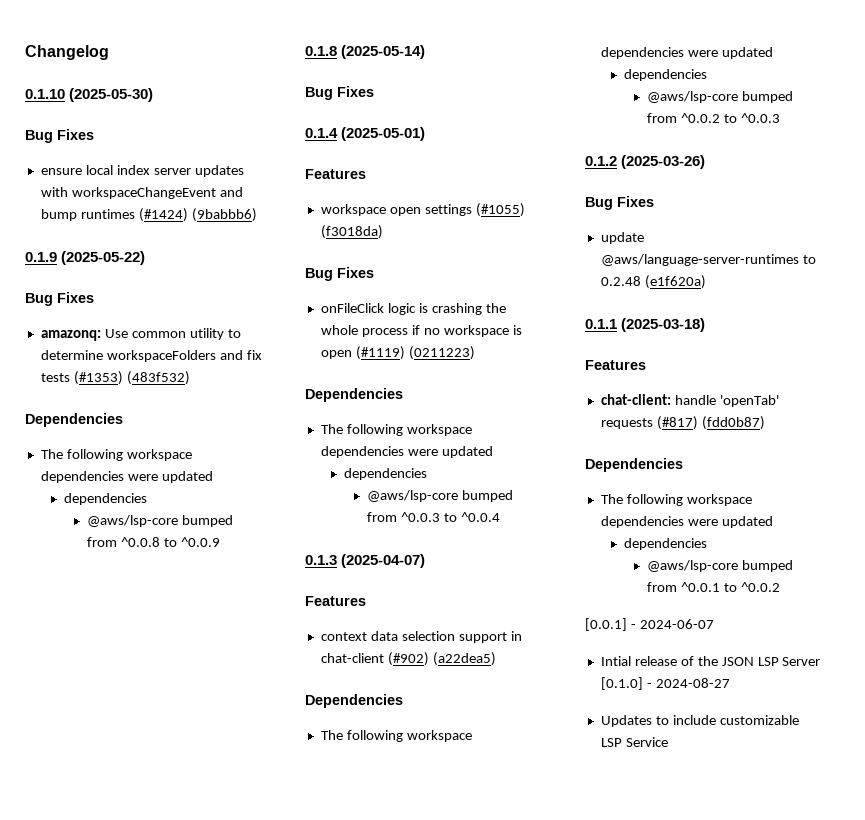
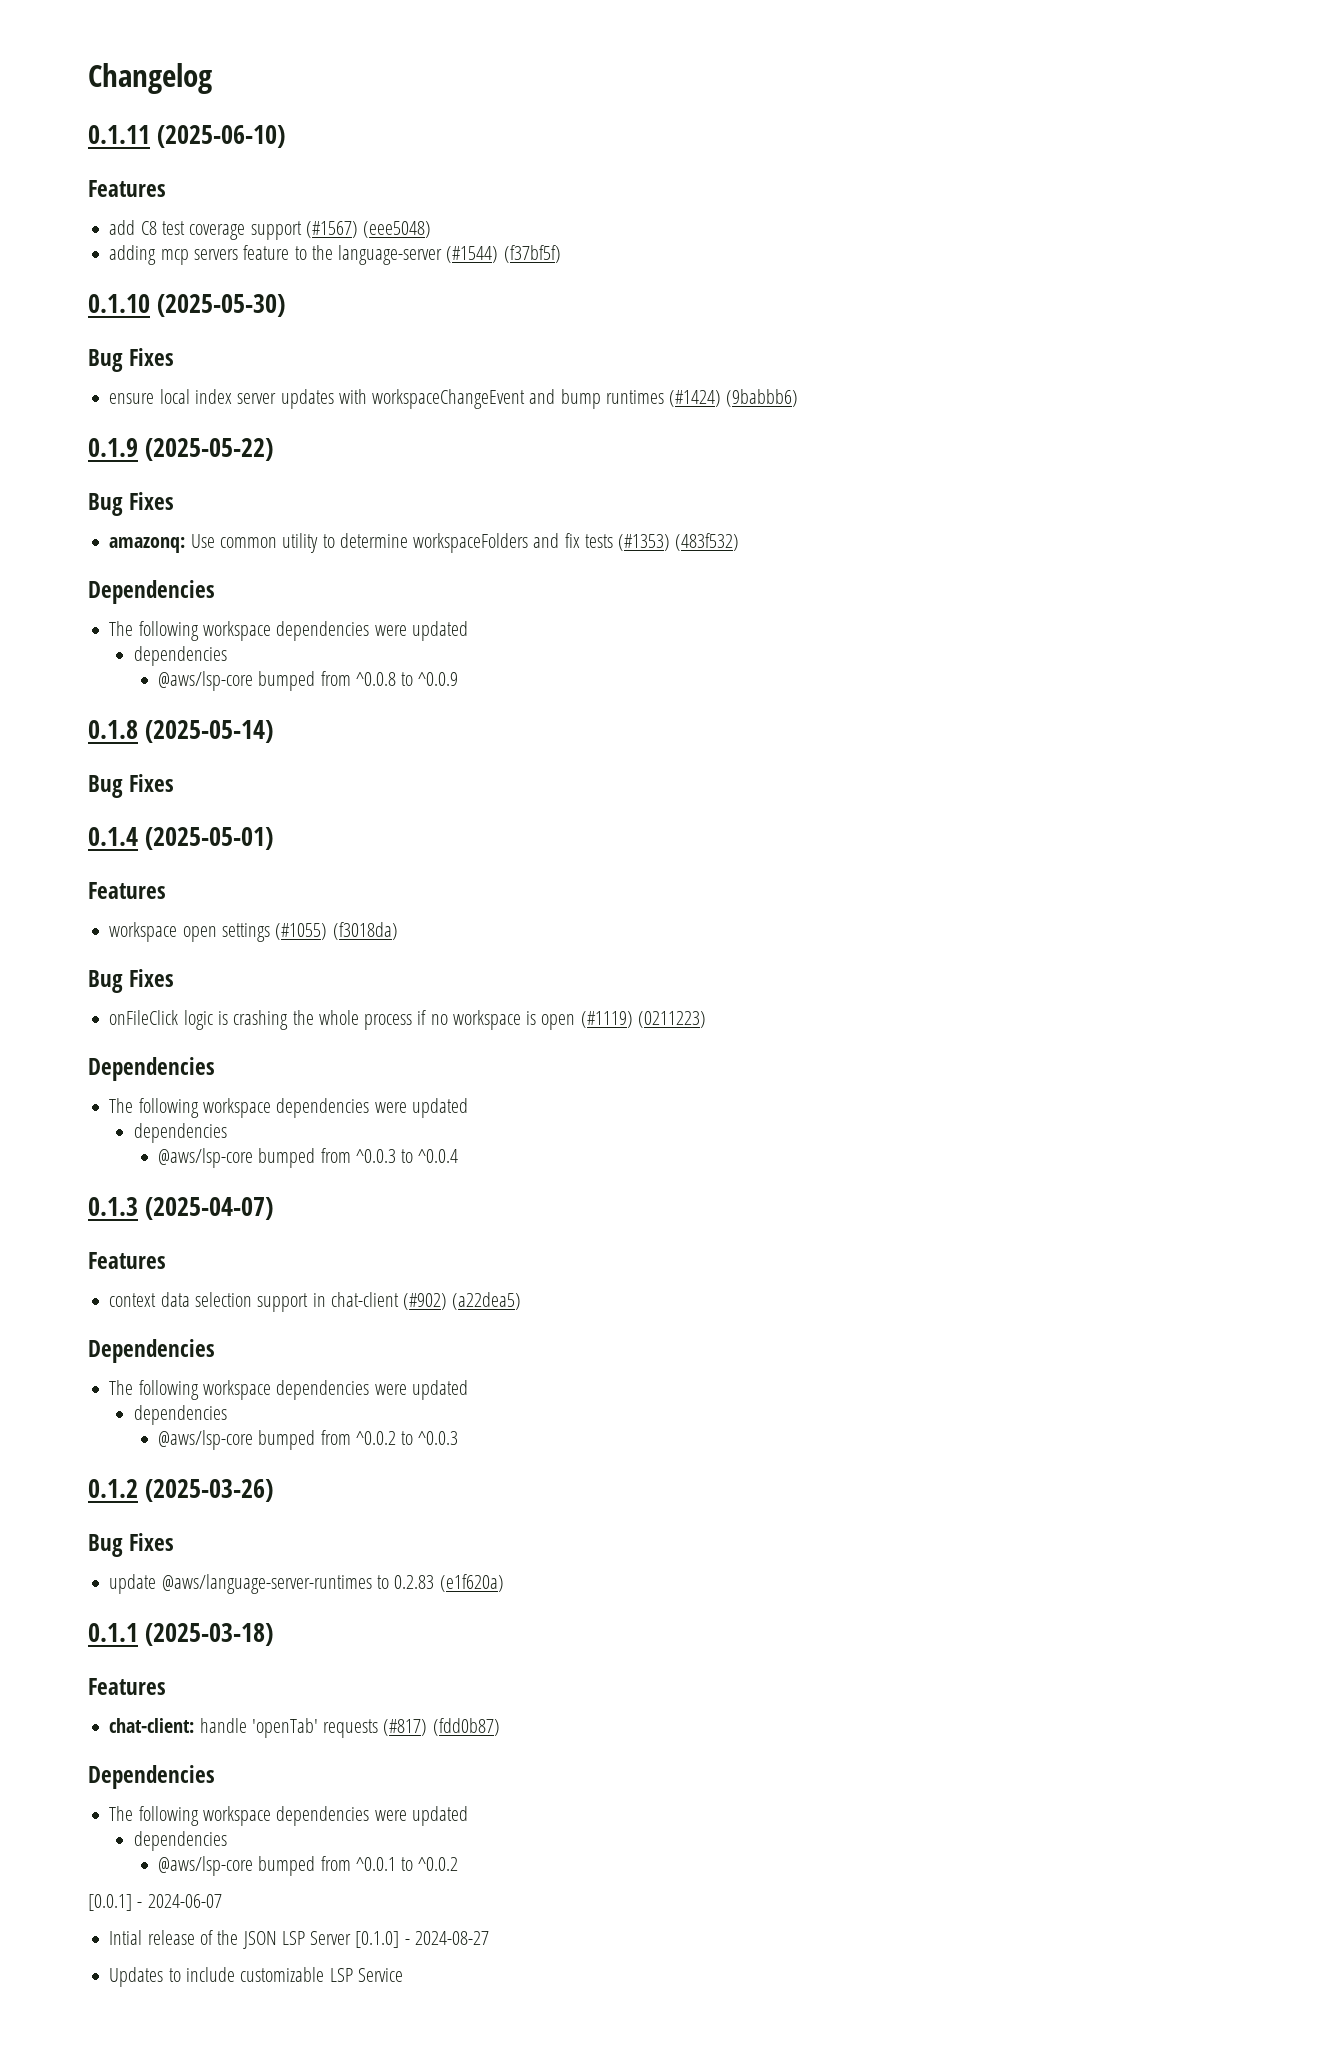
+ 0.1.11 (2025-06-10)
+ Features
+ add C8 test coverage support (#1567) (eee5048)
+ adding mcp servers feature to the language-server (#1544) (f37bf5f)
- update @aws/language-server-runtimes to 0.2.48 (e1f620a)
+ update @aws/language-server-runtimes to 0.2.83 (e1f620a)

